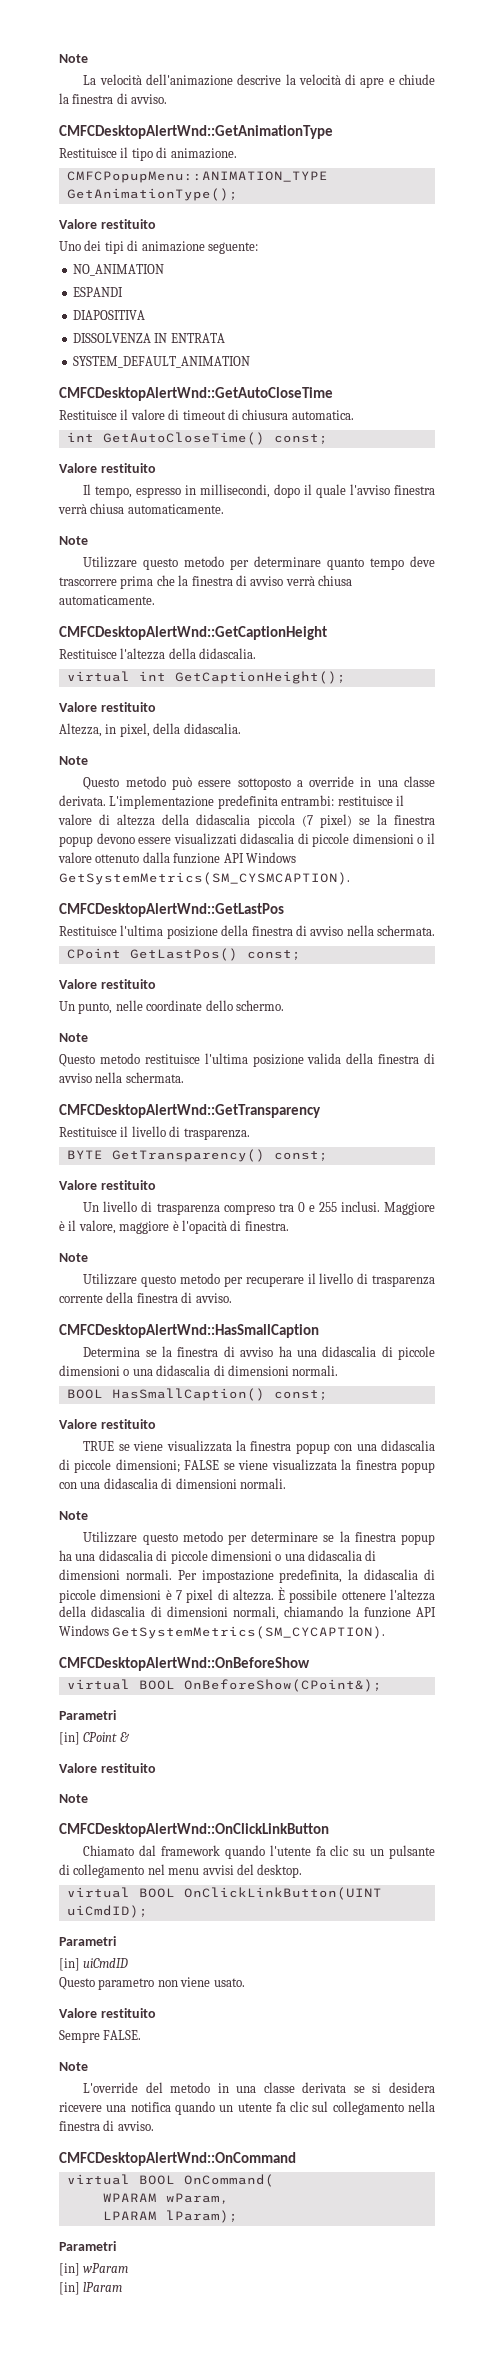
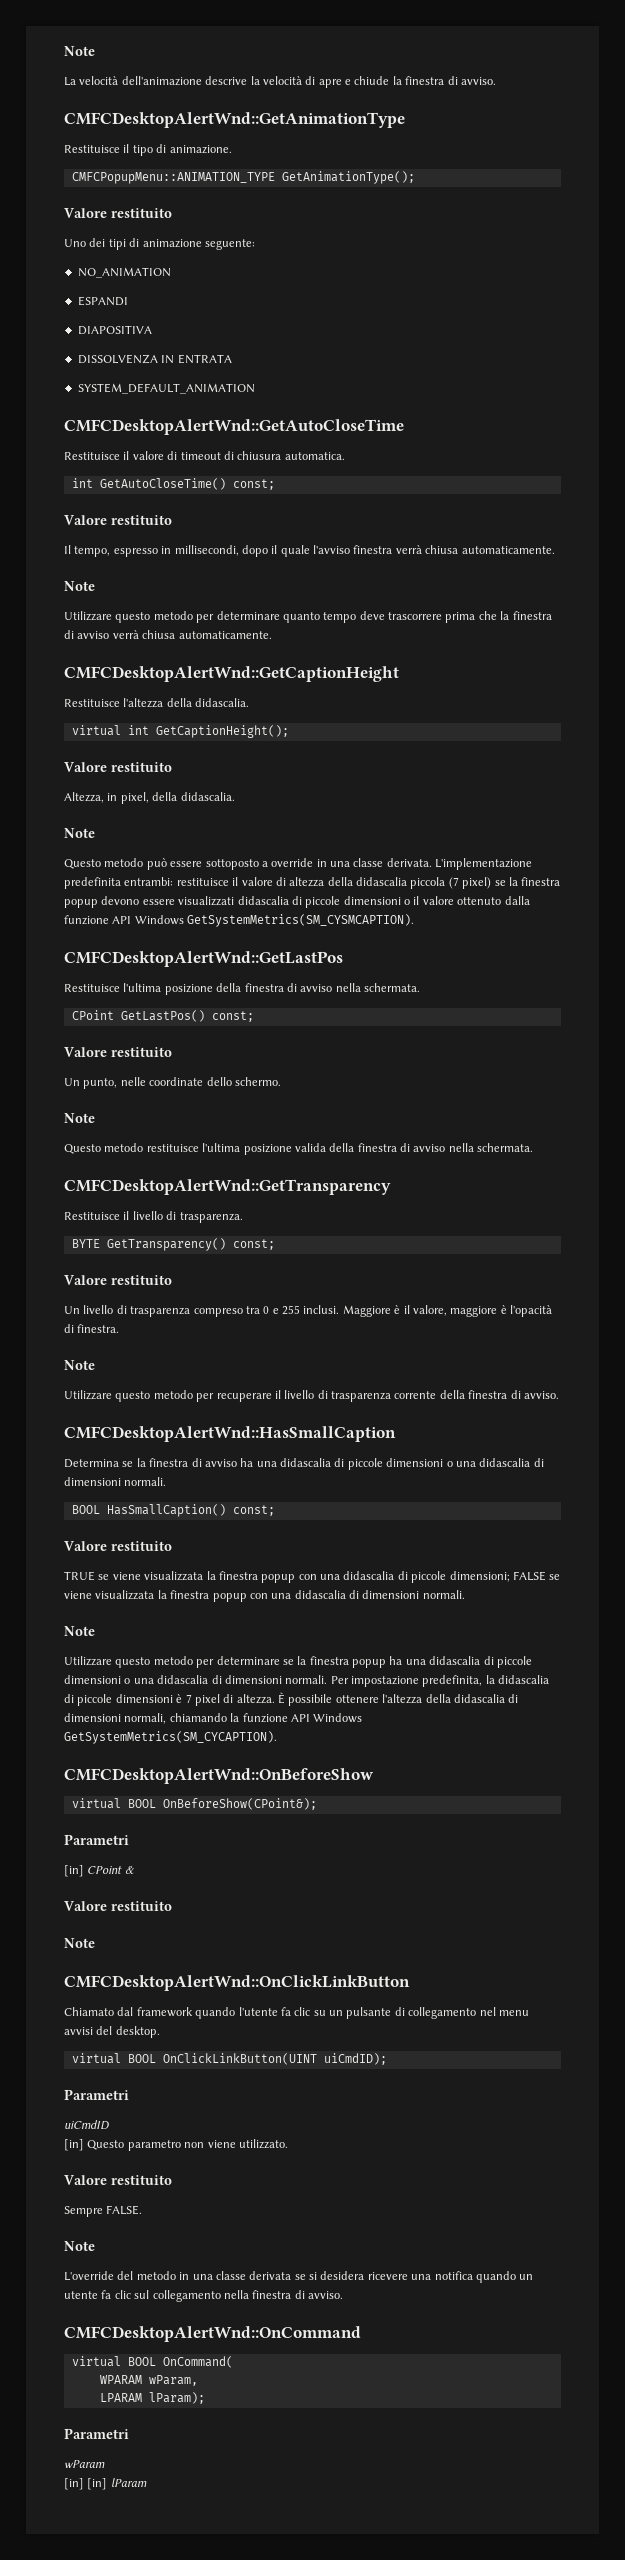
- [in] uiCmdID
+ uiCmdID
- Questo parametro non viene usato.
+ [in] Questo parametro non viene utilizzato.
- [in] wParam
+ wParam
- [in] lParam
+ [in] [in] lParam

